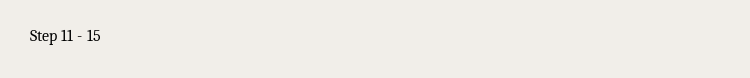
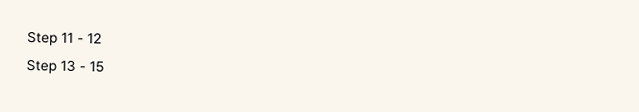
- Step 11 - 15
+ Step 11 - 12
+ Step 13 - 15

